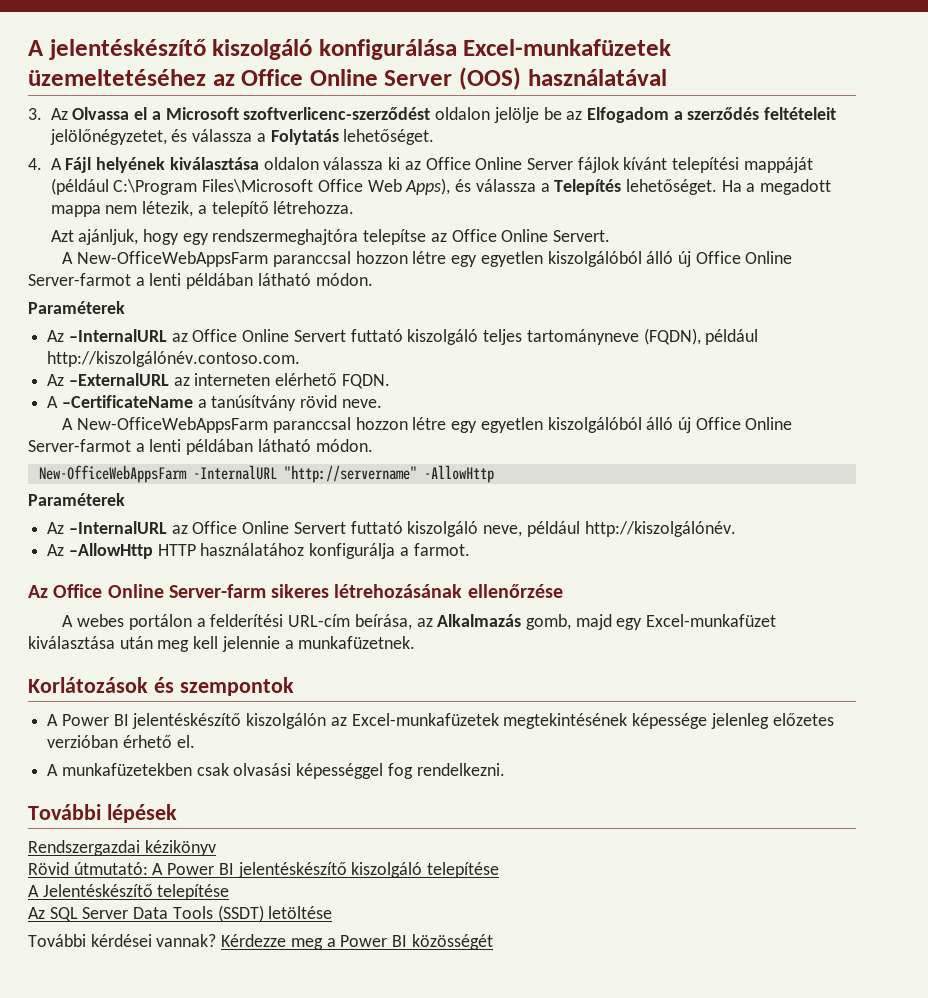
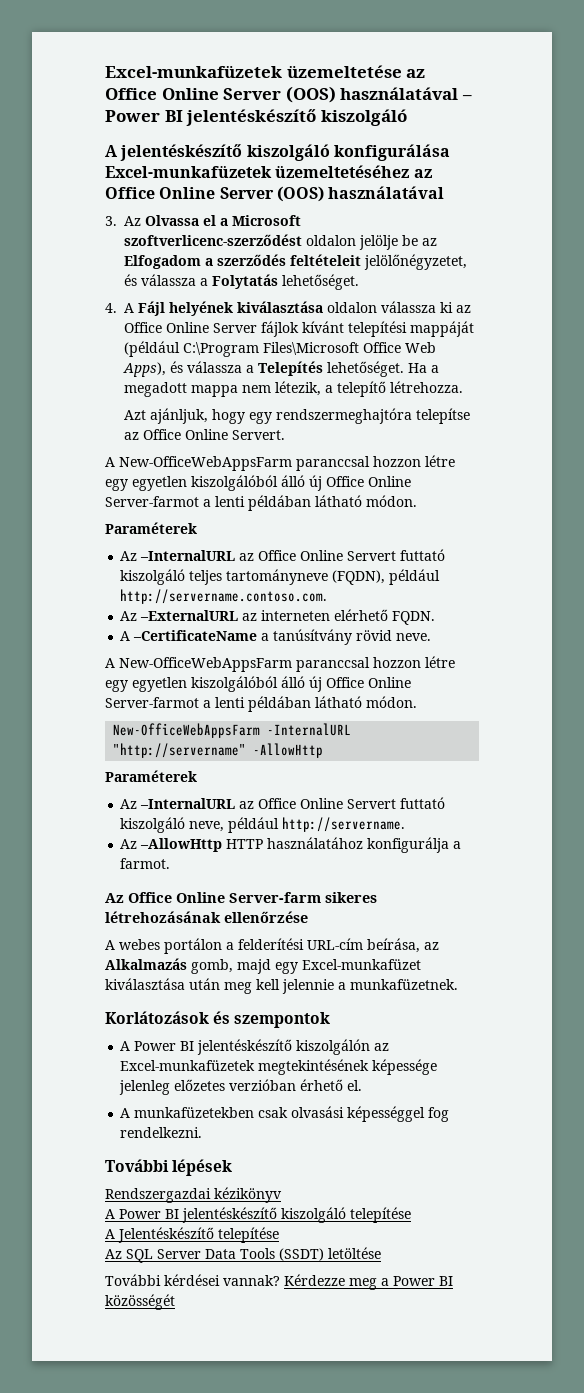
+ Excel-munkafüzetek üzemeltetése az Office Online Server (OOS) használatával – Power BI jelentéskészítő kiszolgáló
- Az –InternalURL az Office Online Servert futtató kiszolgáló teljes tartományneve (FQDN), például http://kiszolgálónév.contoso.com.
+ Az –InternalURL az Office Online Servert futtató kiszolgáló teljes tartományneve (FQDN), például http://servername.contoso.com.
- Az –InternalURL az Office Online Servert futtató kiszolgáló neve, például http://kiszolgálónév.
+ Az –InternalURL az Office Online Servert futtató kiszolgáló neve, például http://servername.
- Rövid útmutató: A Power BI jelentéskészítő kiszolgáló telepítése
+ A Power BI jelentéskészítő kiszolgáló telepítése

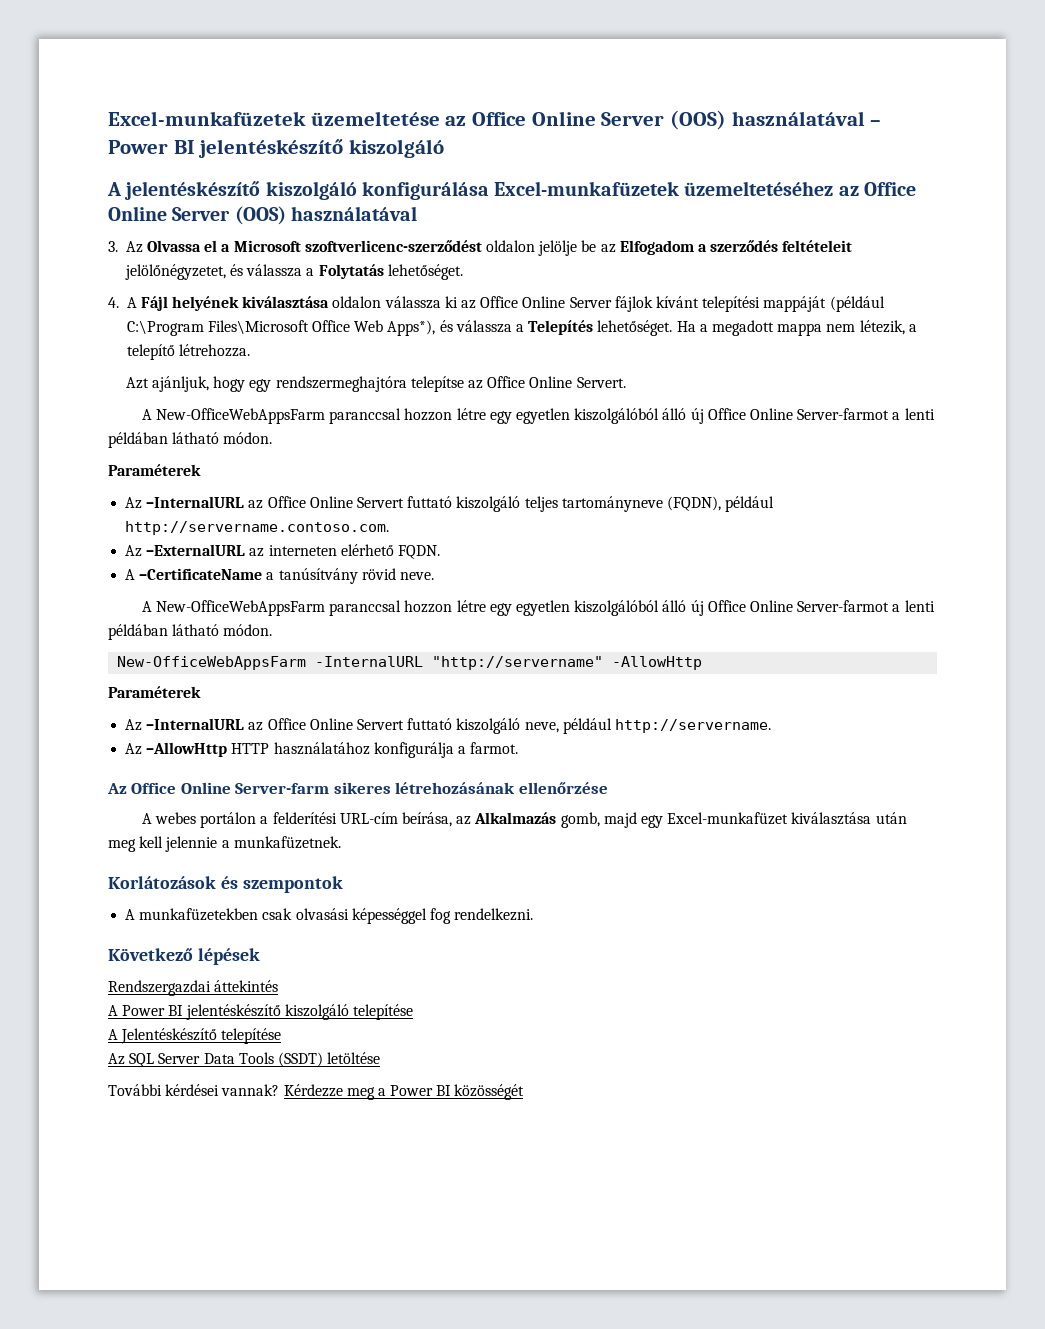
- 4. A Fájl helyének kiválasztása oldalon válassza ki az Office Online Server fájlok kívánt telepítési mappáját (például C:\Program Files\Microsoft Office Web Apps), és válassza a Telepítés lehetőséget.
+ 4. A Fájl helyének kiválasztása oldalon válassza ki az Office Online Server fájlok kívánt telepítési mappáját (például C:\Program Files\Microsoft Office Web Apps*), és válassza a Telepítés lehetőséget.
- A Power BI jelentéskészítő kiszolgálón az Excel-munkafüzetek megtekintésének képessége jelenleg előzetes verzióban érhető el.
- További lépések
+ Következő lépések
- Rendszergazdai kézikönyv
+ Rendszergazdai áttekintés

